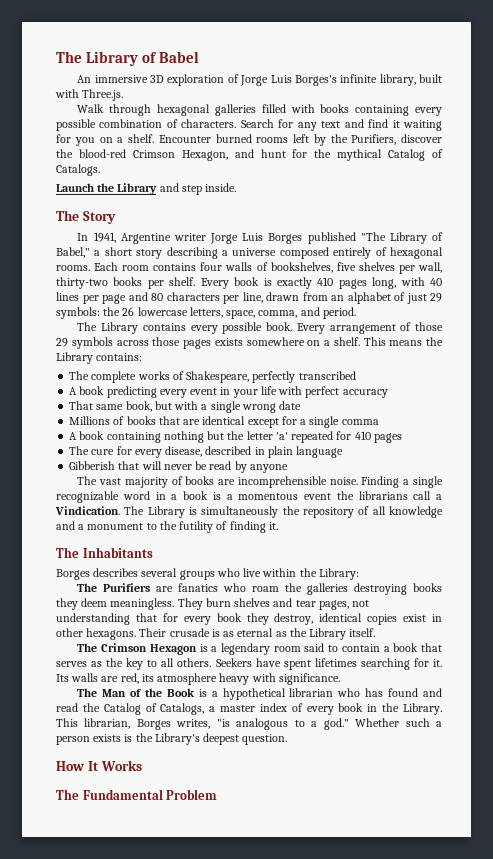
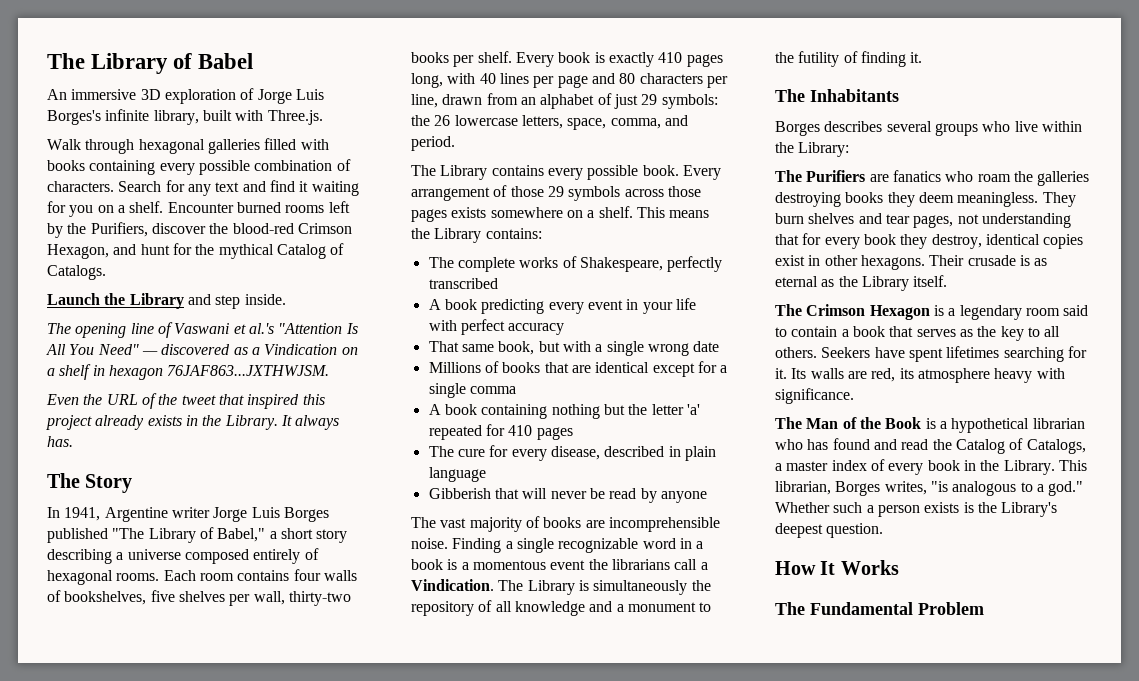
+ The opening line of Vaswani et al.'s "Attention Is All You Need" — discovered as a Vindication on a shelf in hexagon 76JAF863...JXTHWJSM.
+ Even the URL of the tweet that inspired this project already exists in the Library. It always has.

